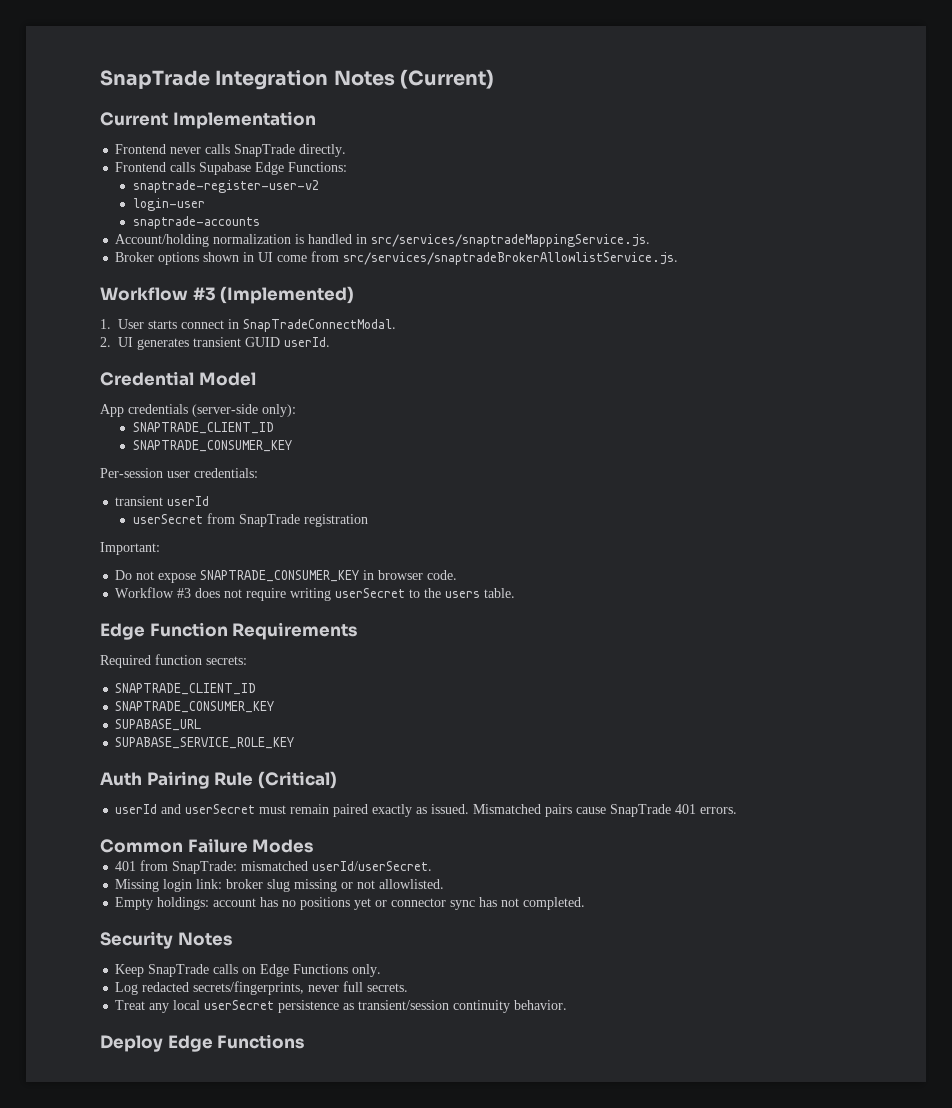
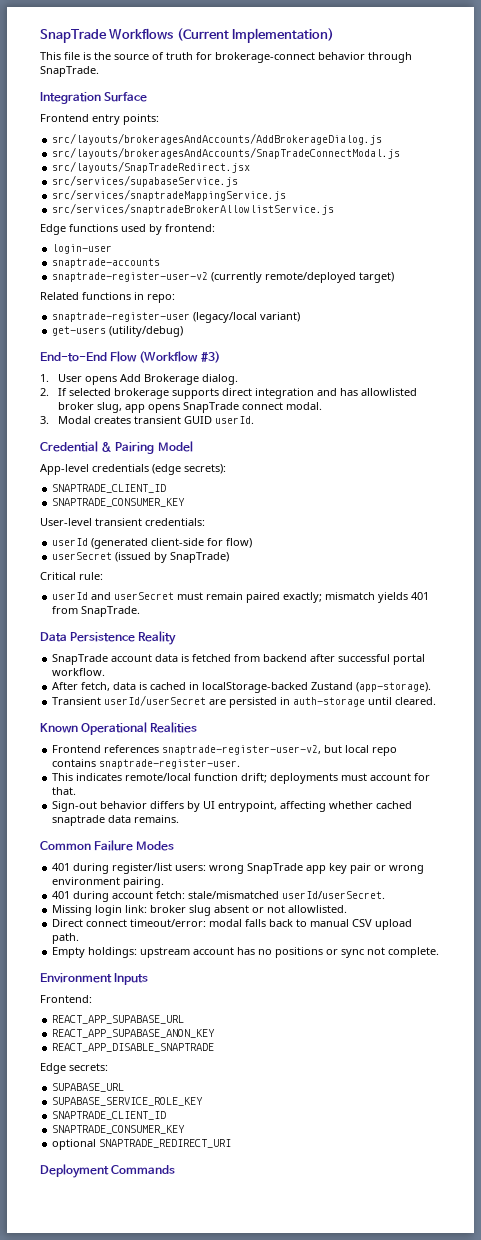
- SnapTrade Integration Notes (Current)
- Current Implementation
- Frontend never calls SnapTrade directly.
- Frontend calls Supabase Edge Functions:
- snaptrade-register-user-v2
+ SnapTrade Workflows (Current Implementation)
+ This file is the source of truth for brokerage-connect behavior through SnapTrade.
+ Integration Surface
+ Frontend entry points:
+ src/layouts/brokeragesAndAccounts/AddBrokerageDialog.js
+ src/layouts/brokeragesAndAccounts/SnapTradeConnectModal.js
+ src/layouts/SnapTradeRedirect.jsx
+ src/services/supabaseService.js
+ src/services/snaptradeMappingService.js
+ src/services/snaptradeBrokerAllowlistService.js
+ Edge functions used by frontend:
  login-user
  snaptrade-accounts
- Account/holding normalization is handled in src/services/snaptradeMappingService.js.
- Broker options shown in UI come from src/services/snaptradeBrokerAllowlistService.js.
- Workflow #3 (Implemented)
- 1. User starts connect in SnapTradeConnectModal.
- 2. UI generates transient GUID userId.
+ snaptrade-register-user-v2 (currently remote/deployed target)
+ Related functions in repo:
+ snaptrade-register-user (legacy/local variant)
+ get-users (utility/debug)
+ End-to-End Flow (Workflow #3)
+ 1. User opens Add Brokerage dialog.
+ 2. If selected brokerage supports direct integration and has allowlisted broker slug, app opens SnapTrade connect modal.
+ 3. Modal creates transient GUID userId.
- Credential Model
+ Credential & Pairing Model
- App credentials (server-side only):
+ App-level credentials (edge secrets):
  SNAPTRADE_CLIENT_ID
  SNAPTRADE_CONSUMER_KEY
- Per-session user credentials:
+ User-level transient credentials:
- transient userId
- userSecret from SnapTrade registration
- Important:
- Do not expose SNAPTRADE_CONSUMER_KEY in browser code.
- Workflow #3 does not require writing userSecret to the users table.
- Edge Function Requirements
- Required function secrets:
- SNAPTRADE_CLIENT_ID
- SNAPTRADE_CONSUMER_KEY
- SUPABASE_URL
- SUPABASE_SERVICE_ROLE_KEY
- Auth Pairing Rule (Critical)
+ userId (generated client-side for flow)
+ userSecret (issued by SnapTrade)
+ Critical rule:
- userId and userSecret must remain paired exactly as issued. Mismatched pairs cause SnapTrade 401 errors.
+ userId and userSecret must remain paired exactly; mismatch yields 401 from SnapTrade.
+ Data Persistence Reality
+ SnapTrade account data is fetched from backend after successful portal workflow.
+ After fetch, data is cached in localStorage-backed Zustand (app-storage).
+ Transient userId/userSecret are persisted in auth-storage until cleared.
+ Known Operational Realities
+ Frontend references snaptrade-register-user-v2, but local repo contains snaptrade-register-user.
+ This indicates remote/local function drift; deployments must account for that.
+ Sign-out behavior differs by UI entrypoint, affecting whether cached snaptrade data remains.
  Common Failure Modes
- 401 from SnapTrade: mismatched userId/userSecret.
+ 401 during register/list users: wrong SnapTrade app key pair or wrong environment pairing.
+ 401 during account fetch: stale/mismatched userId/userSecret.
- Missing login link: broker slug missing or not allowlisted.
+ Missing login link: broker slug absent or not allowlisted.
+ Direct connect timeout/error: modal falls back to manual CSV upload path.
- Empty holdings: account has no positions yet or connector sync has not completed.
- Security Notes
- Keep SnapTrade calls on Edge Functions only.
- Log redacted secrets/fingerprints, never full secrets.
- Treat any local userSecret persistence as transient/session continuity behavior.
- Deploy Edge Functions
+ Empty holdings: upstream account has no positions or sync not complete.
+ Environment Inputs
+ Frontend:
+ REACT_APP_SUPABASE_URL
+ REACT_APP_SUPABASE_ANON_KEY
+ REACT_APP_DISABLE_SNAPTRADE
+ Edge secrets:
+ SUPABASE_URL
+ SUPABASE_SERVICE_ROLE_KEY
+ SNAPTRADE_CLIENT_ID
+ SNAPTRADE_CONSUMER_KEY
+ optional SNAPTRADE_REDIRECT_URI
+ Deployment Commands

